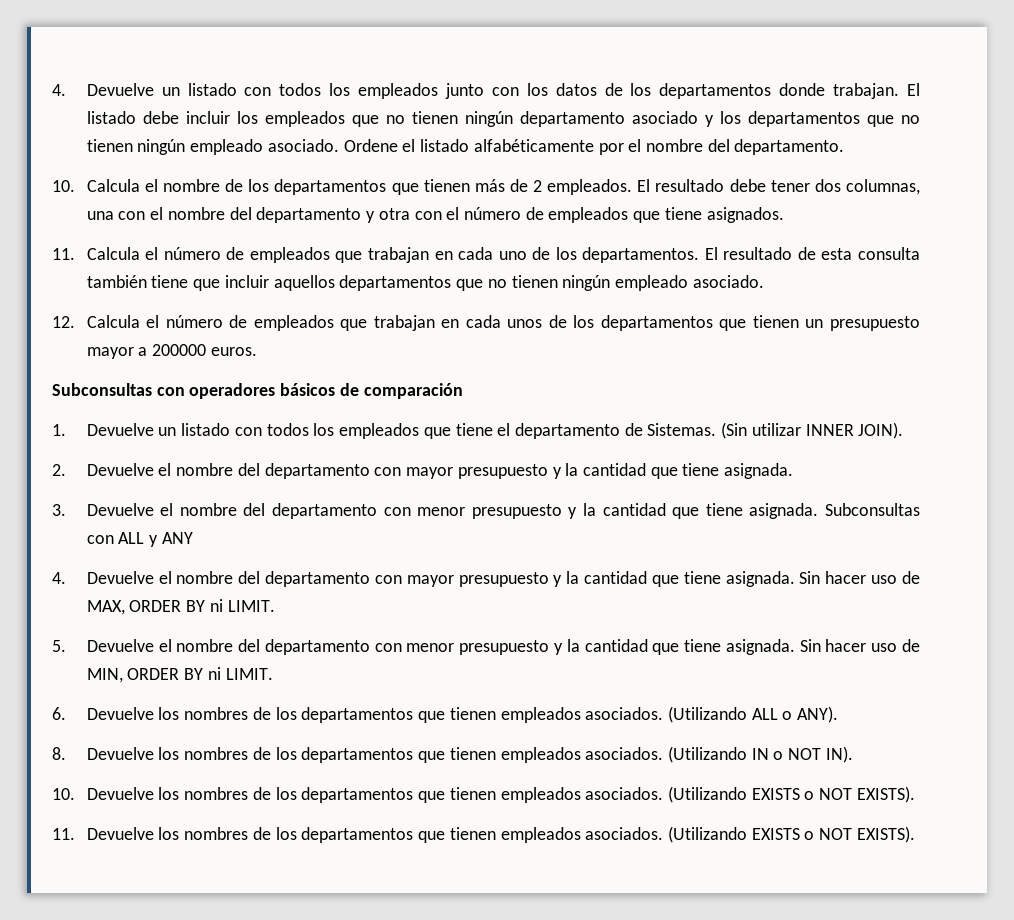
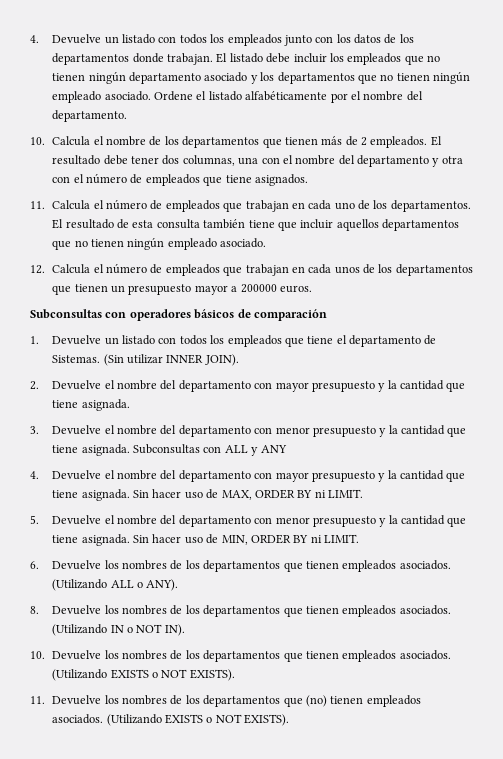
- 11. Devuelve los nombres de los departamentos que tienen empleados asociados.
+ 11. Devuelve los nombres de los departamentos que (no) tienen empleados asociados.

